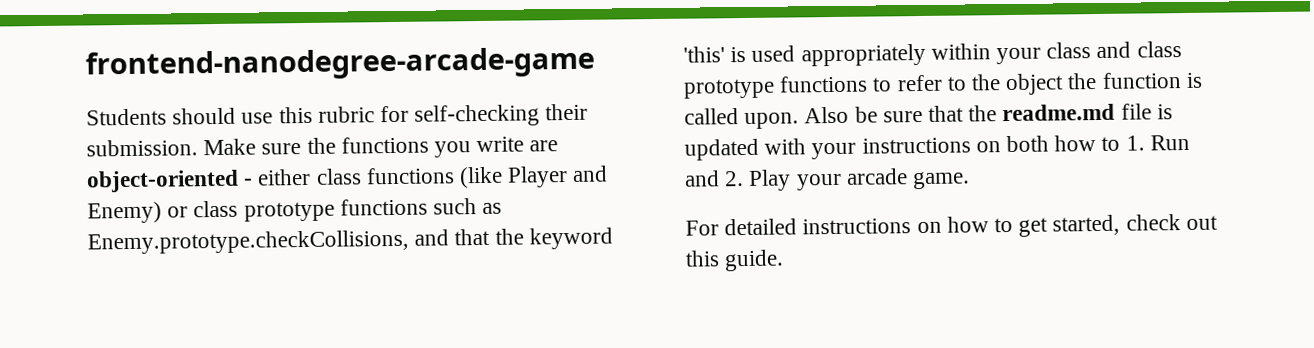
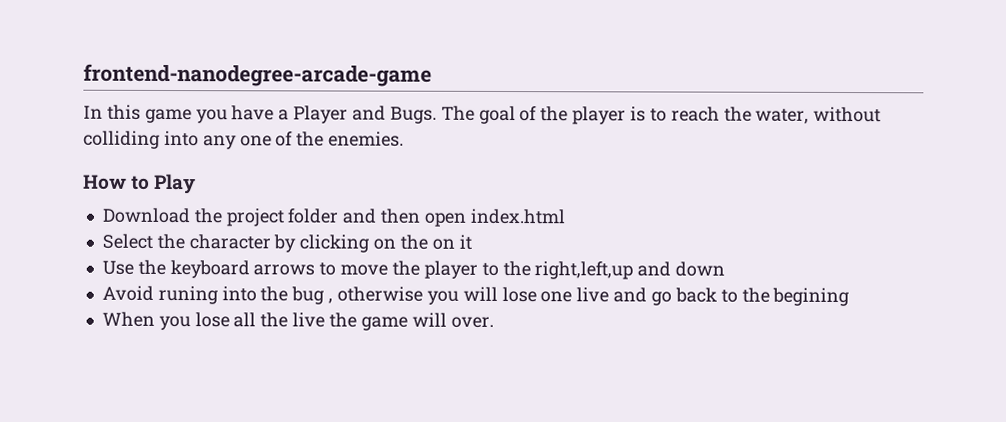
- Students should use this rubric for self-checking their submission. Make sure the functions you write are object-oriented - either class functions (like Player and Enemy) or class prototype functions such as Enemy.prototype.checkCollisions, and that the keyword 'this' is used appropriately within your class and class prototype functions to refer to the object the function is called upon. Also be sure that the readme.md file is updated with your instructions on both how to 1. Run and 2. Play your arcade game.
- For detailed instructions on how to get started, check out this guide.
+ In this game you have a Player and Bugs. The goal of the player is to reach the water, without colliding into any one of the enemies.
+ How to Play
+ Download the project folder and then open index.html
+ Select the character by clicking on the on it
+ Use the keyboard arrows to move the player to the right,left,up and down
+ Avoid runing into the bug , otherwise you will lose one live and go back to the begining
+ When you lose all the live the game will over.

